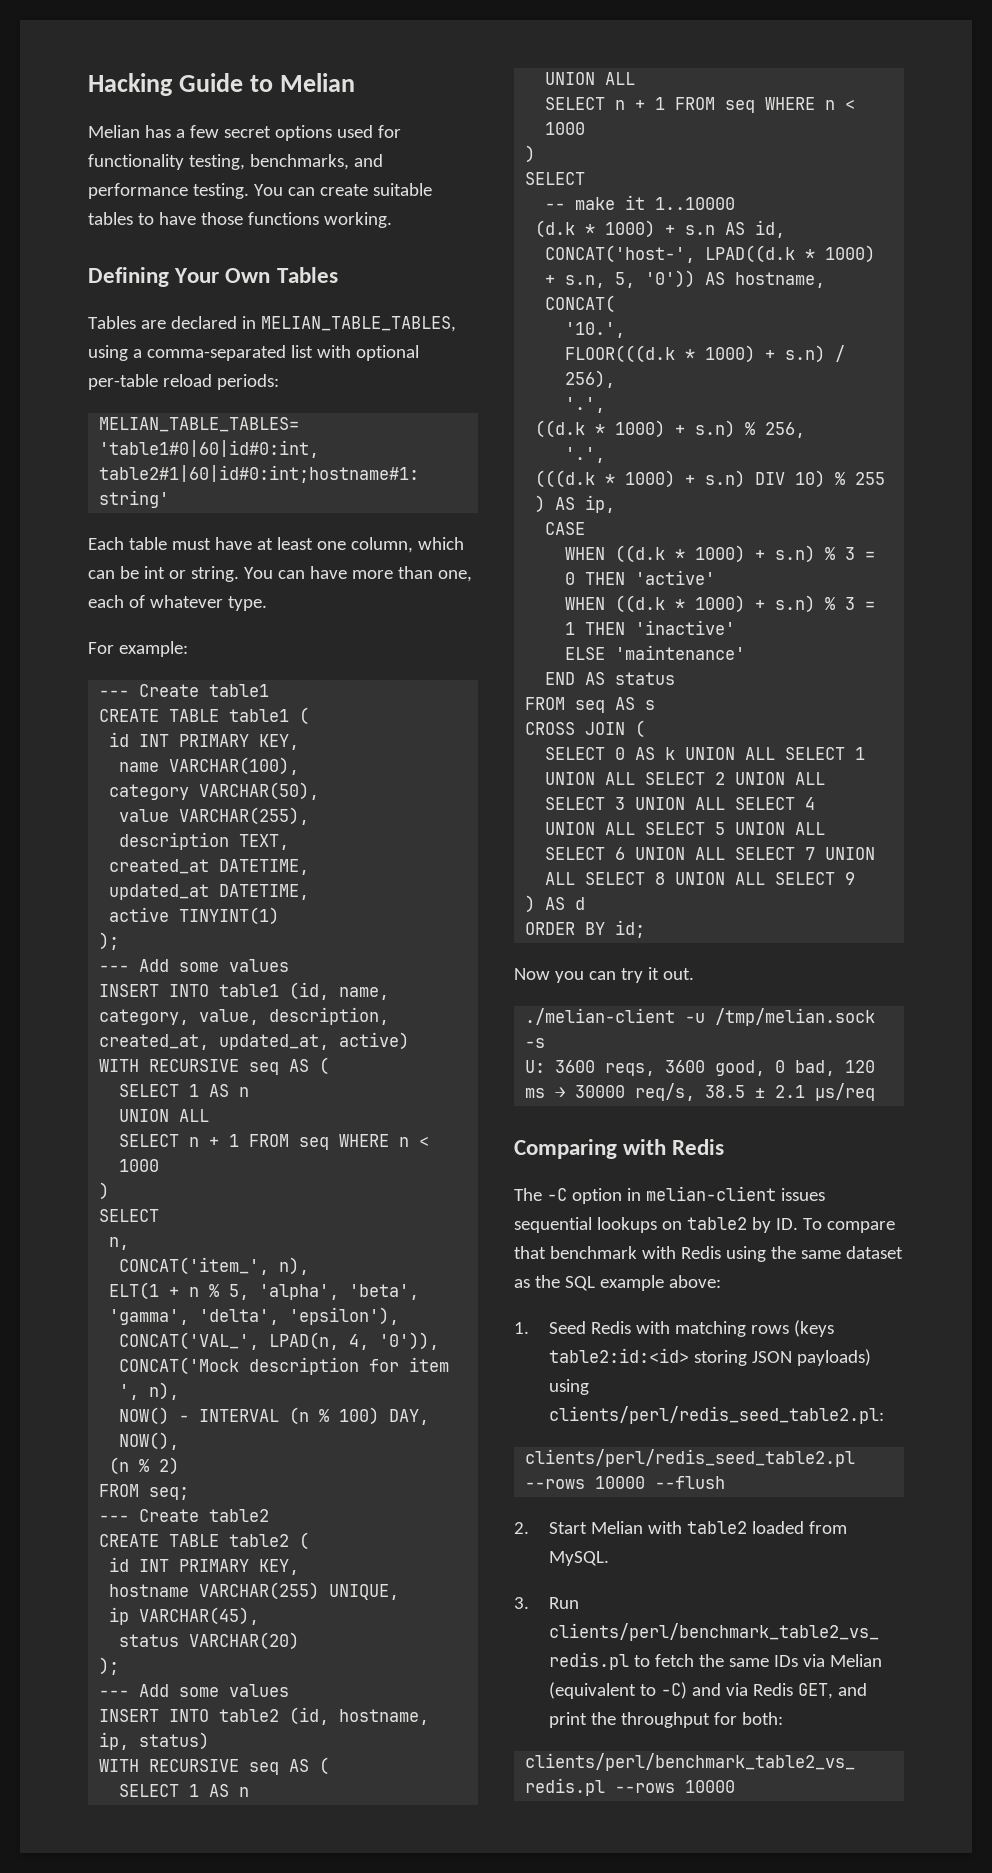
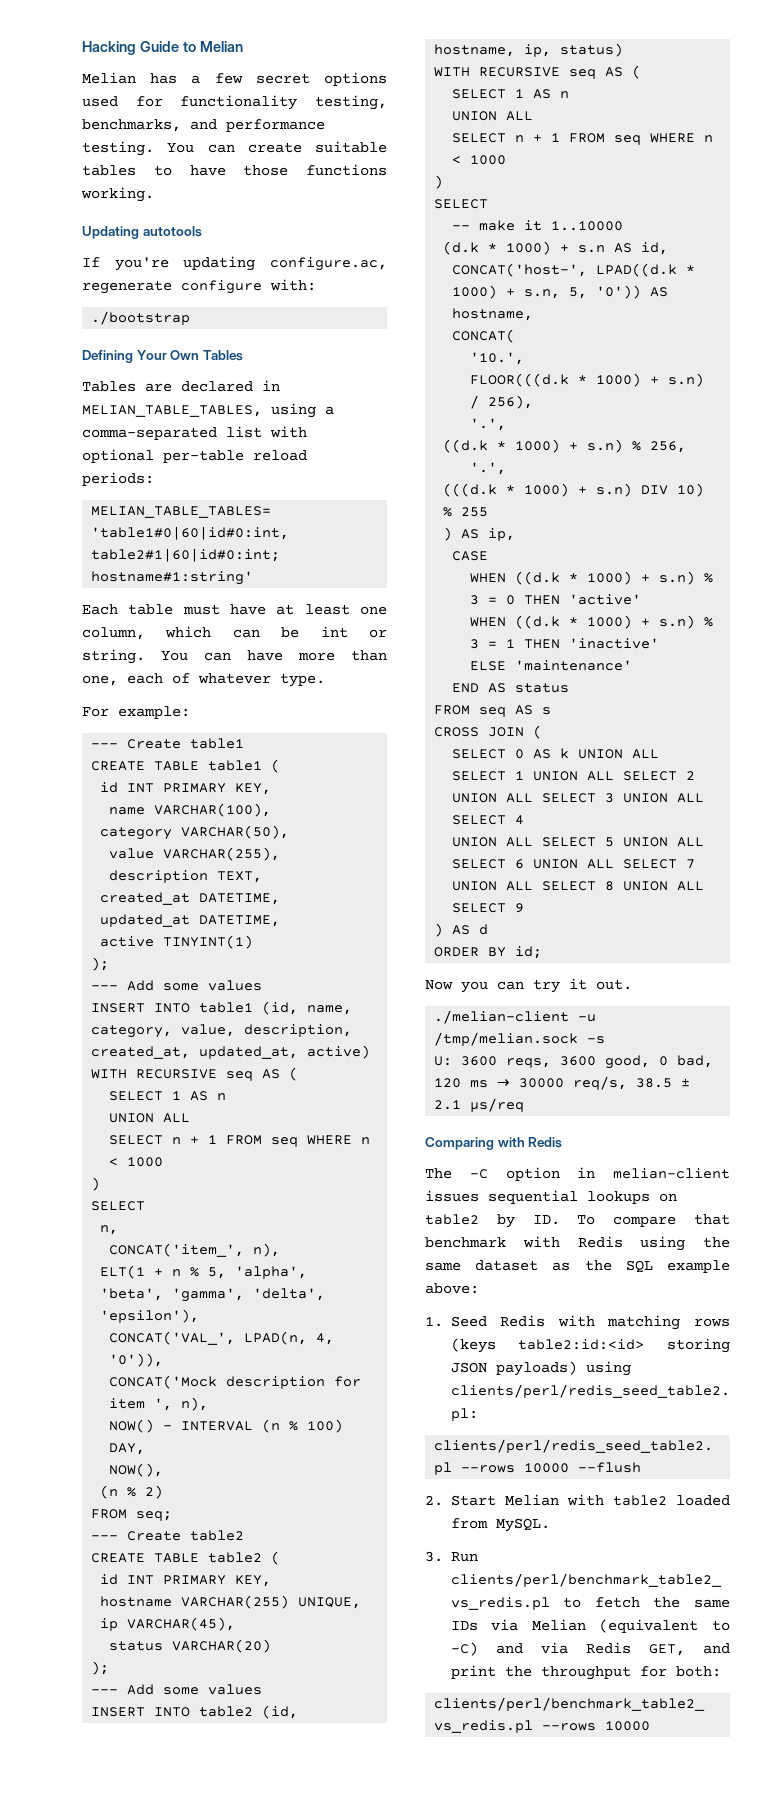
+ Updating autotools
+ If you're updating configure.ac, regenerate configure with:
+ ./bootstrap

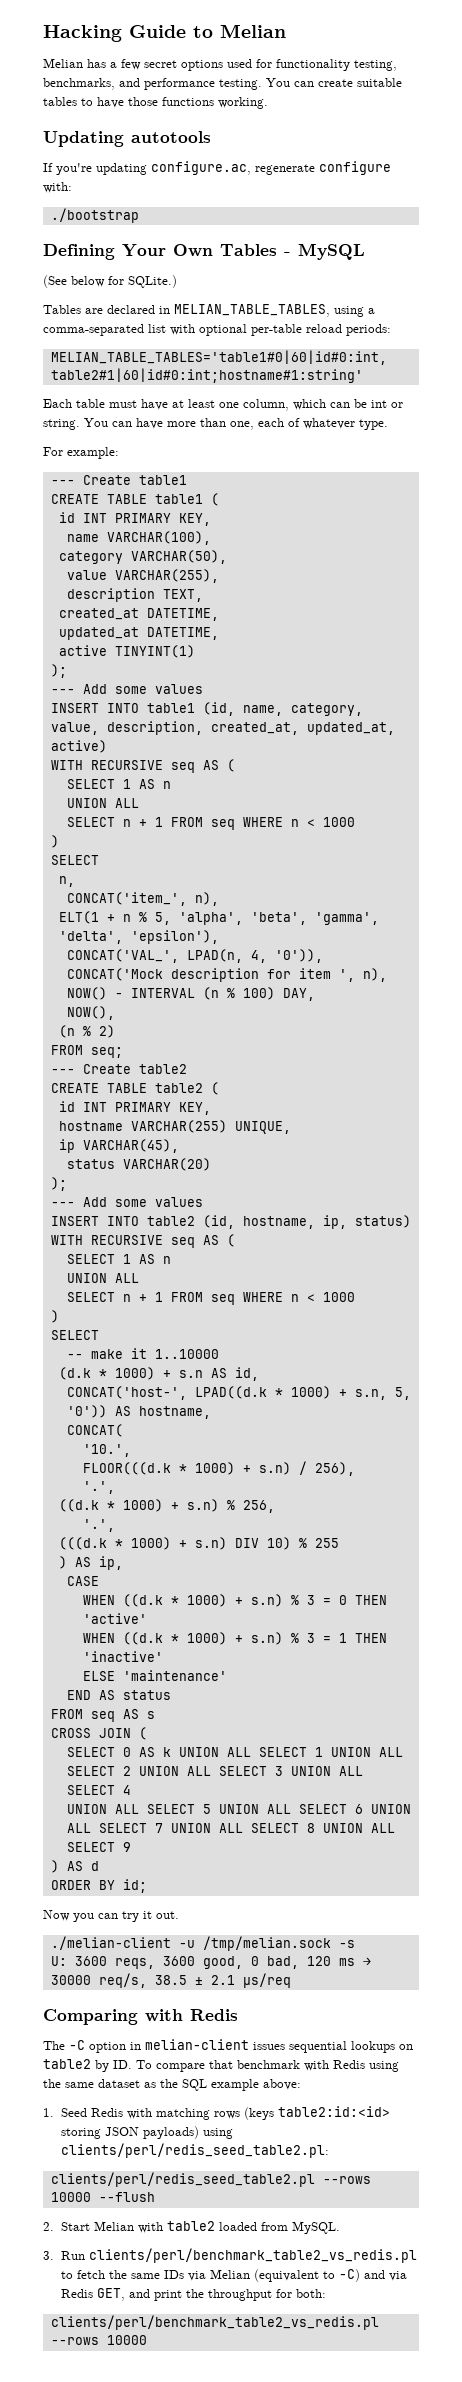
- Defining Your Own Tables
+ Defining Your Own Tables - MySQL
+ (See below for SQLite.)

